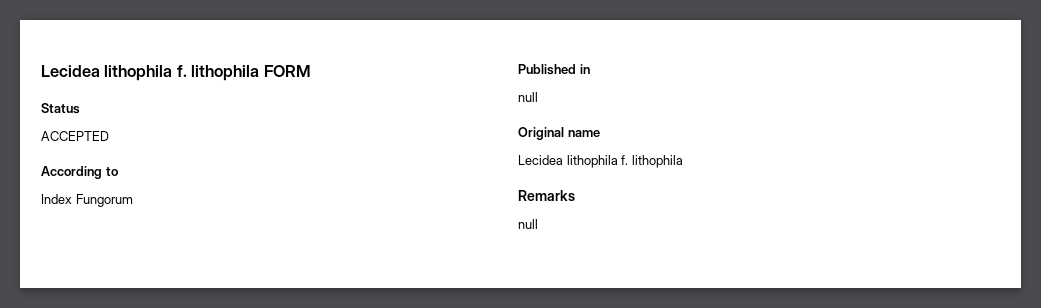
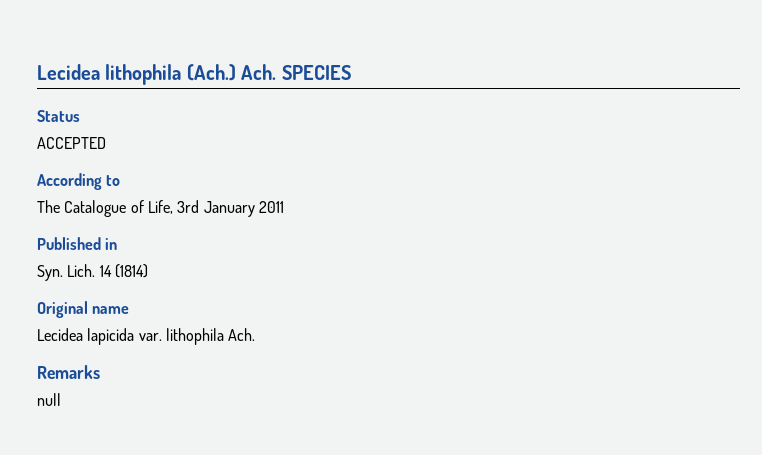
- Lecidea lithophila f. lithophila FORM
+ Lecidea lithophila (Ach.) Ach. SPECIES
- Index Fungorum
+ The Catalogue of Life, 3rd January 2011
  Published in
- null
+ Syn. Lich. 14 (1814)
  Original name
- Lecidea lithophila f. lithophila
+ Lecidea lapicida var. lithophila Ach.

